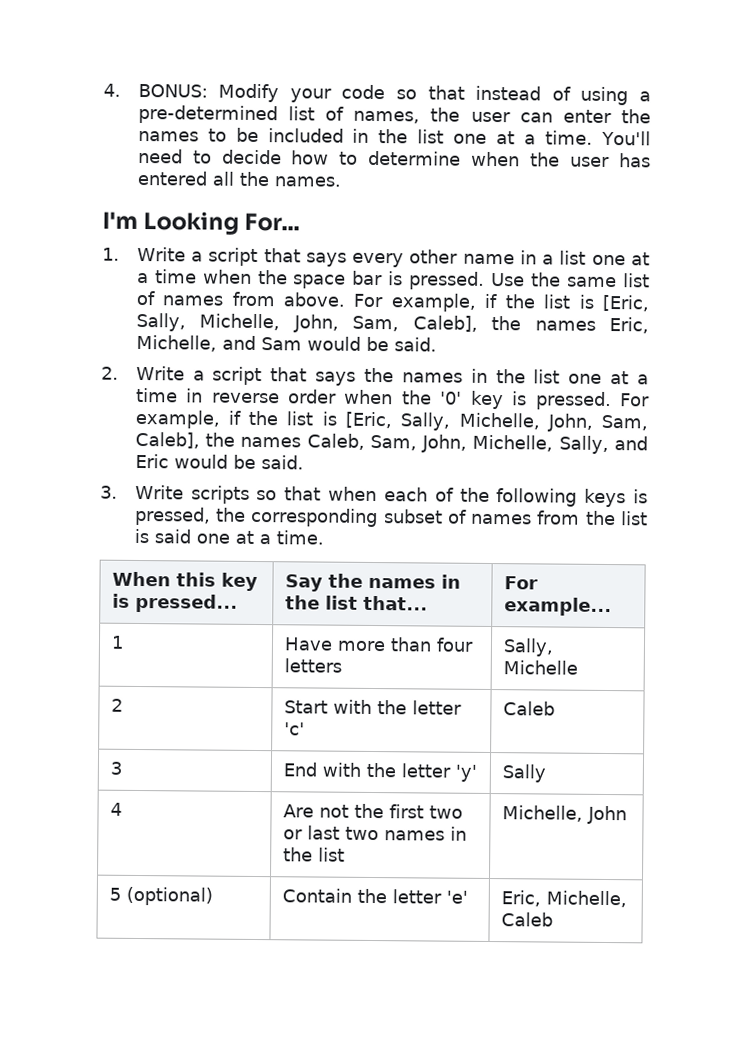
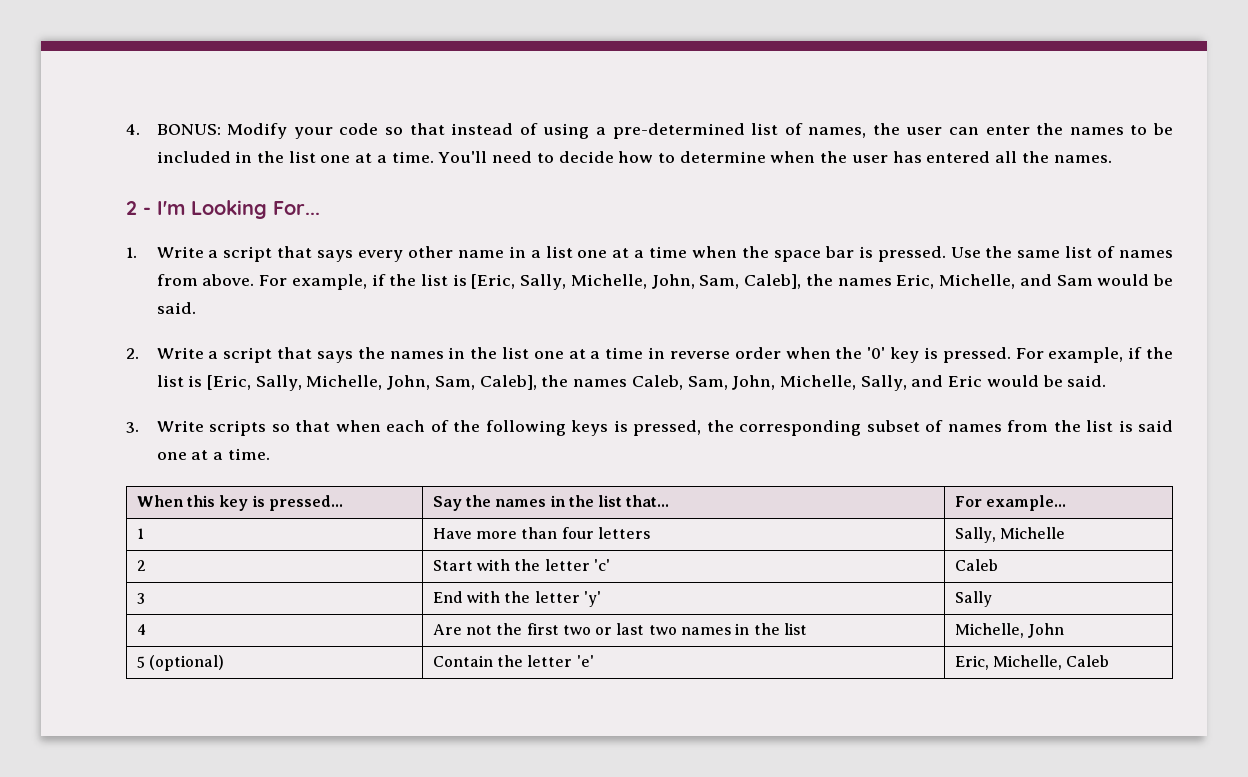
- I'm Looking For...
+ 2 - I'm Looking For...

